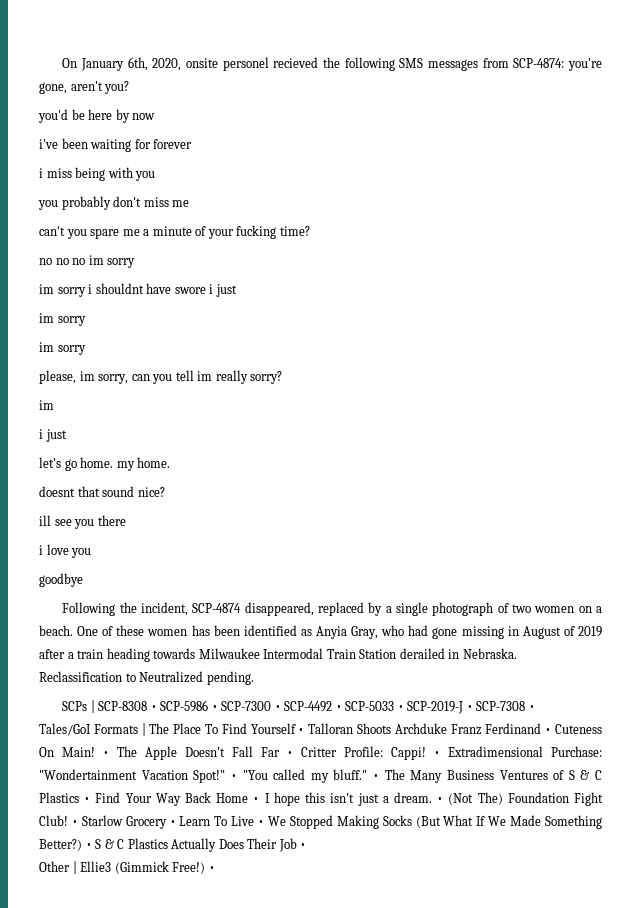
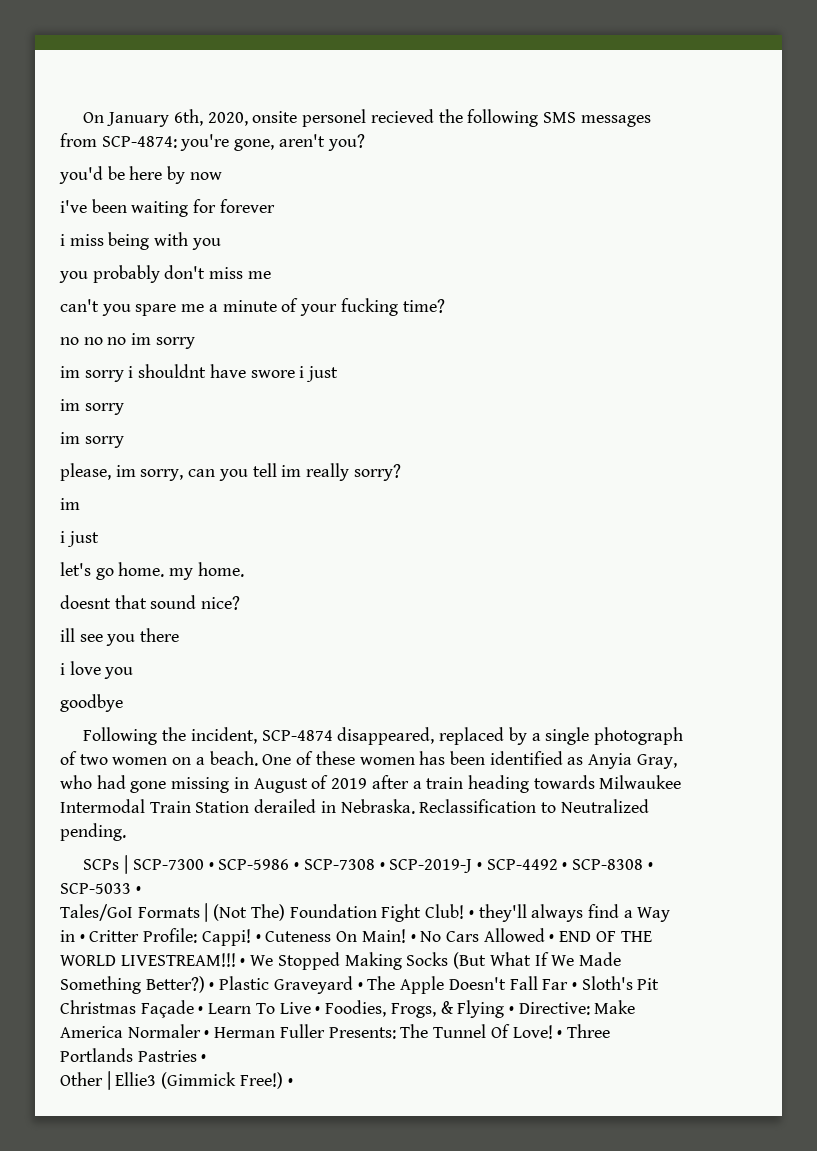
- SCPs | SCP-8308 • SCP-5986 • SCP-7300 • SCP-4492 • SCP-5033 • SCP-2019-J • SCP-7308 •
+ SCPs | SCP-7300 • SCP-5986 • SCP-7308 • SCP-2019-J • SCP-4492 • SCP-8308 • SCP-5033 •
- Tales/GoI Formats | The Place To Find Yourself • Talloran Shoots Archduke Franz Ferdinand • Cuteness On Main! • The Apple Doesn't Fall Far • Critter Profile: Cappi! • Extradimensional Purchase: "Wondertainment Vacation Spot!" • "You called my bluff." • The Many Business Ventures of S & C Plastics • Find Your Way Back Home • I hope this isn't just a dream. • (Not The) Foundation Fight Club!
+ Tales/GoI Formats | (Not The) Foundation Fight Club!
- • Starlow Grocery • Learn To Live • We Stopped Making Socks (But What If We Made Something Better?)
+ • they'll always find a Way in • Critter Profile: Cappi! • Cuteness On Main! • No Cars Allowed • END OF THE WORLD LIVESTREAM!!! • We Stopped Making Socks (But What If We Made Something Better?)
- • S & C Plastics Actually Does Their Job •
+ • Plastic Graveyard • The Apple Doesn't Fall Far • Sloth's Pit Christmas Façade • Learn To Live • Foodies, Frogs, & Flying • Directive: Make America Normaler • Herman Fuller Presents: The Tunnel Of Love! • Three Portlands Pastries •

